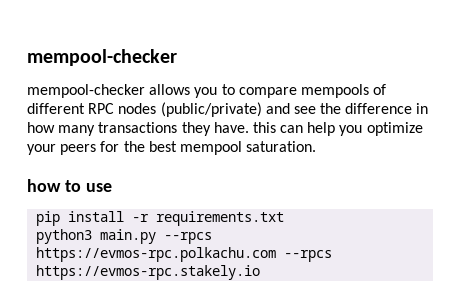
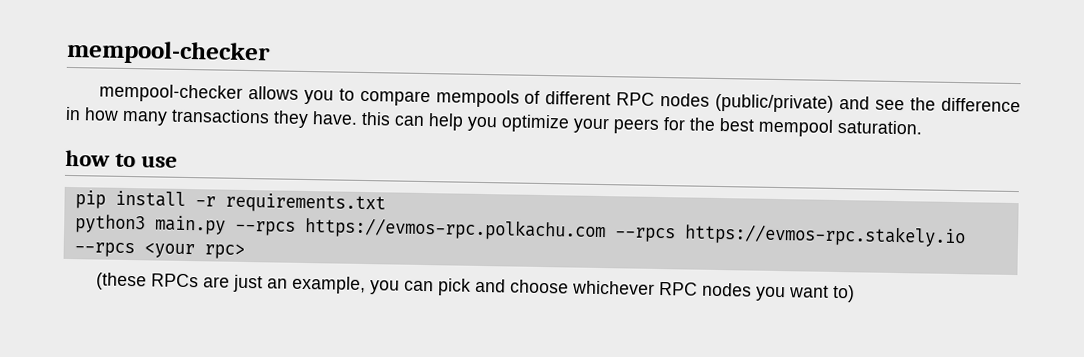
- python3 main.py --rpcs https://evmos-rpc.polkachu.com --rpcs https://evmos-rpc.stakely.io
+ python3 main.py --rpcs https://evmos-rpc.polkachu.com --rpcs https://evmos-rpc.stakely.io --rpcs <your rpc>
+ (these RPCs are just an example, you can pick and choose whichever RPC nodes you want to)

